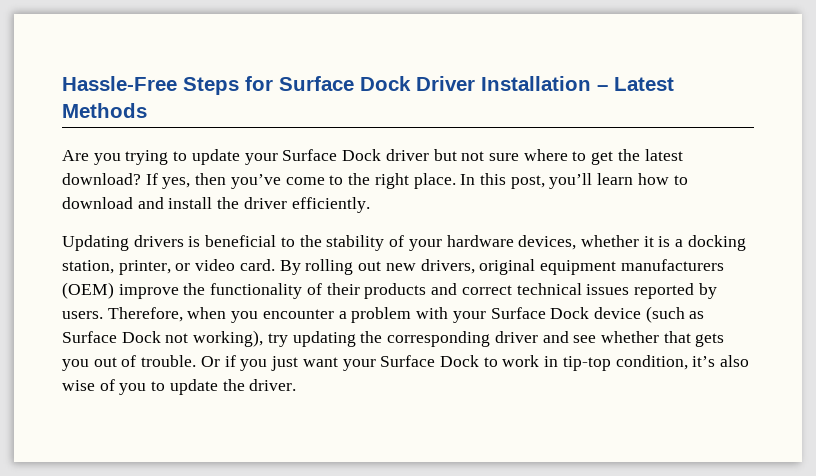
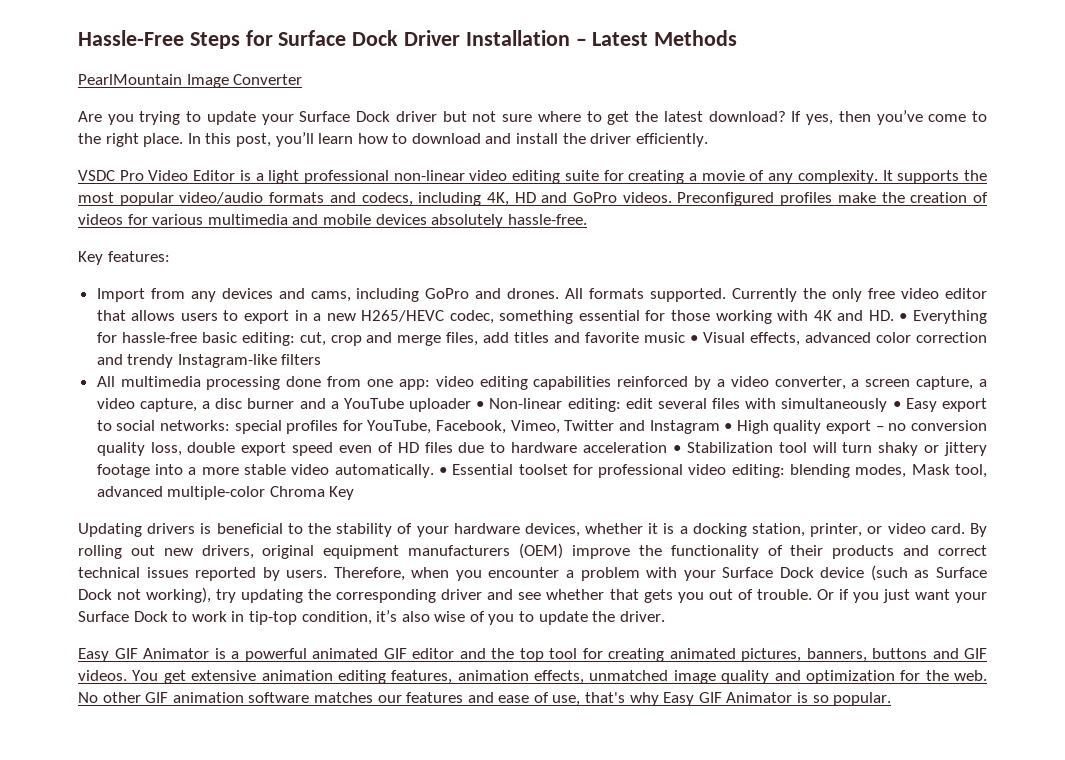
+ PearlMountain Image Converter
+ VSDC Pro Video Editor is a light professional non-linear video editing suite for creating a movie of any complexity. It supports the most popular video/audio formats and codecs, including 4K, HD and GoPro videos. Preconfigured profiles make the creation of videos for various multimedia and mobile devices absolutely hassle-free.
+ Key features:
+ Import from any devices and cams, including GoPro and drones. All formats supported. Сurrently the only free video editor that allows users to export in a new H265/HEVC codec, something essential for those working with 4K and HD. • Everything for hassle-free basic editing: cut, crop and merge files, add titles and favorite music • Visual effects, advanced color correction and trendy Instagram-like filters
+ All multimedia processing done from one app: video editing capabilities reinforced by a video converter, a screen capture, a video capture, a disc burner and a YouTube uploader • Non-linear editing: edit several files with simultaneously • Easy export to social networks: special profiles for YouTube, Facebook, Vimeo, Twitter and Instagram • High quality export – no conversion quality loss, double export speed even of HD files due to hardware acceleration • Stabilization tool will turn shaky or jittery footage into a more stable video automatically. • Essential toolset for professional video editing: blending modes, Mask tool, advanced multiple-color Chroma Key
+ Easy GIF Animator is a powerful animated GIF editor and the top tool for creating animated pictures, banners, buttons and GIF videos. You get extensive animation editing features, animation effects, unmatched image quality and optimization for the web. No other GIF animation software matches our features and ease of use, that's why Easy GIF Animator is so popular.

